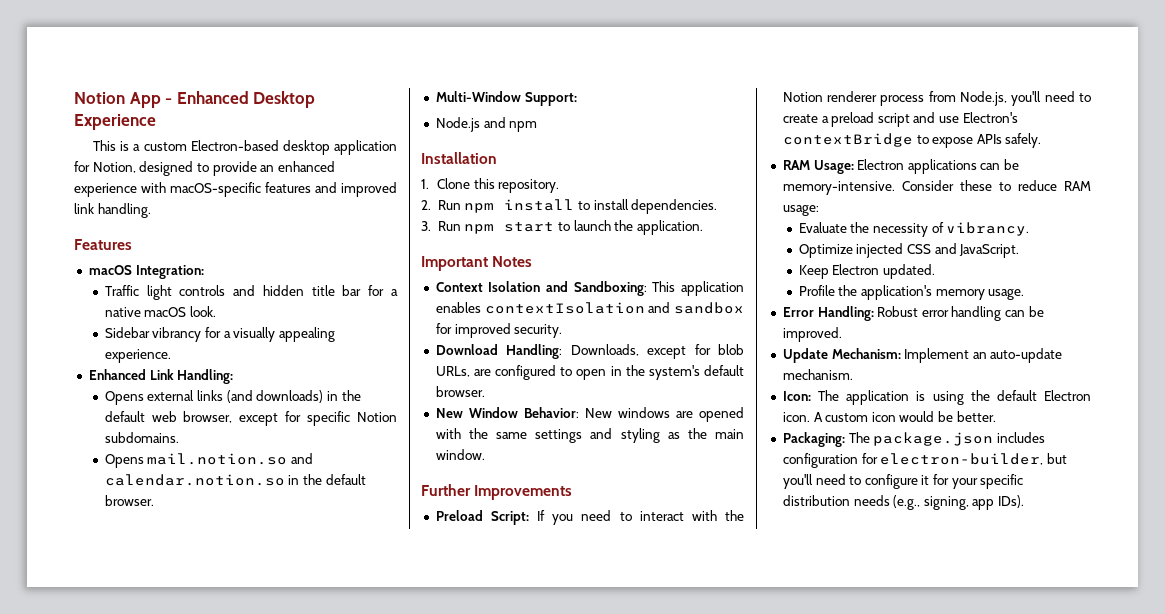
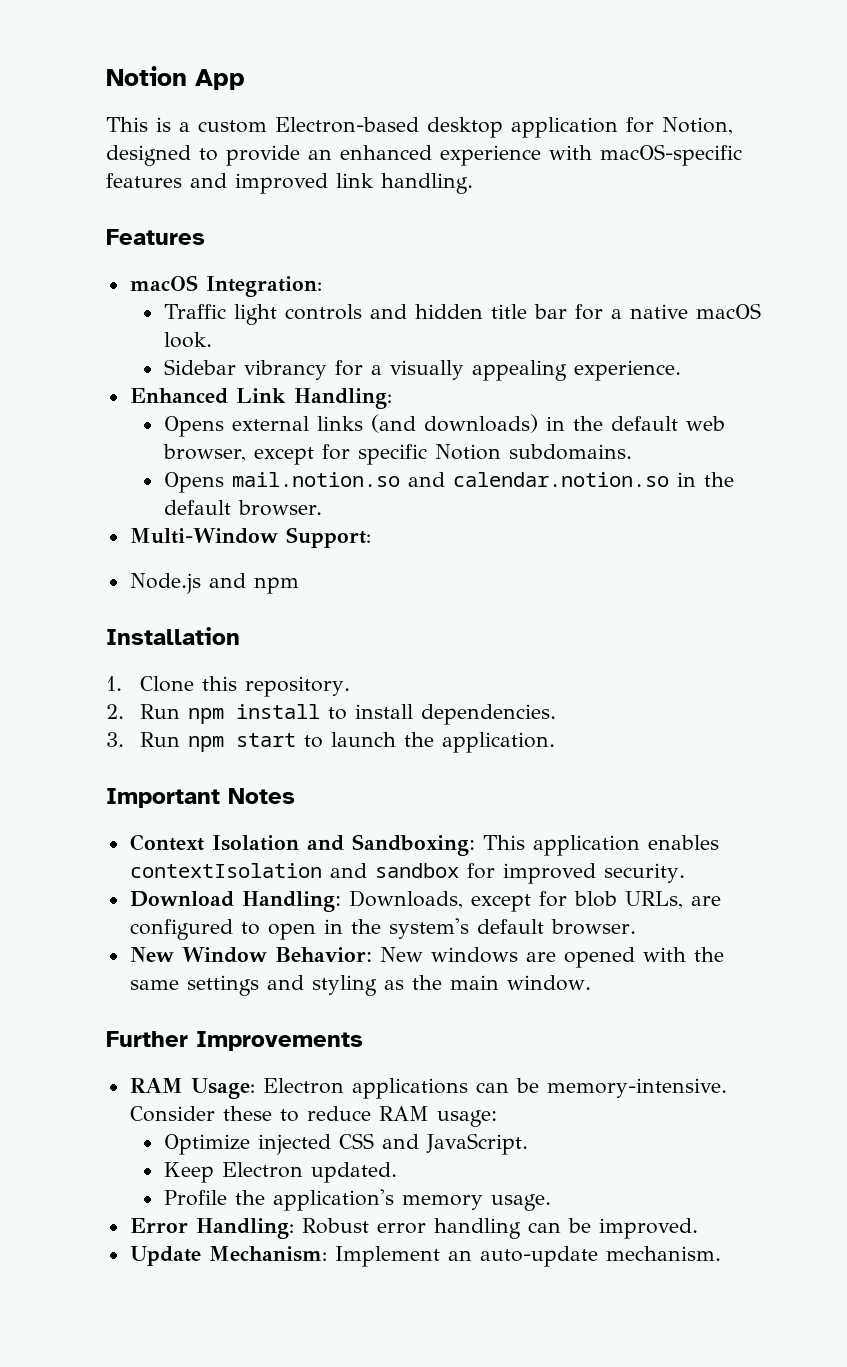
- Notion App - Enhanced Desktop Experience
+ Notion App
- Preload Script: If you need to interact with the Notion renderer process from Node.js, you'll need to create a preload script and use Electron's contextBridge to expose APIs safely.
- Evaluate the necessity of vibrancy.
- Icon: The application is using the default Electron icon. A custom icon would be better.
- Packaging: The package.json includes configuration for electron-builder, but you'll need to configure it for your specific distribution needs (e.g., signing, app IDs).

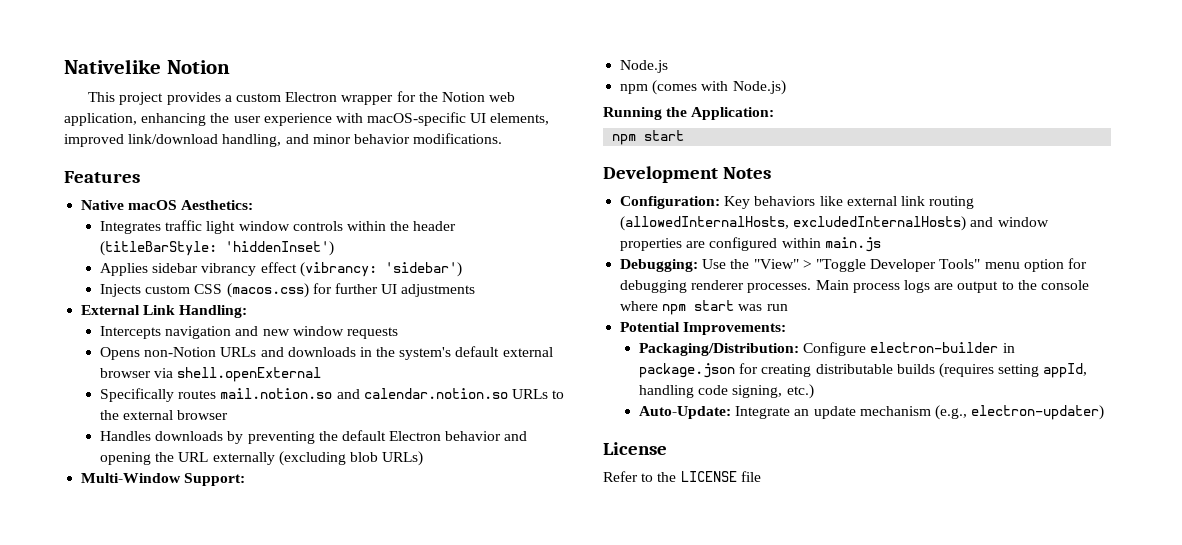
- Notion App
- This is a custom Electron-based desktop application for Notion, designed to provide an enhanced experience with macOS-specific features and improved link handling.
+ Nativelike Notion
+ This project provides a custom Electron wrapper for the Notion web application, enhancing the user experience with macOS-specific UI elements, improved link/download handling, and minor behavior modifications.
  Features
- macOS Integration:
- Traffic light controls and hidden title bar for a native macOS look.
- Sidebar vibrancy for a visually appealing experience.
- Enhanced Link Handling:
- Opens external links (and downloads) in the default web browser, except for specific Notion subdomains.
- Opens mail.notion.so and calendar.notion.so in the default browser.
+ Native macOS Aesthetics:
+ Integrates traffic light window controls within the header (titleBarStyle: 'hiddenInset')
+ Applies sidebar vibrancy effect (vibrancy: 'sidebar')
+ Injects custom CSS (macos.css) for further UI adjustments
+ External Link Handling:
+ Intercepts navigation and new window requests
+ Opens non-Notion URLs and downloads in the system's default external browser via shell.openExternal
+ Specifically routes mail.notion.so and calendar.notion.so URLs to the external browser
+ Handles downloads by preventing the default Electron behavior and opening the URL externally (excluding blob URLs)
- Node.js and npm
- Installation
- 1. Clone this repository.
- 2. Run npm install to install dependencies.
- 3. Run npm start to launch the application.
- Important Notes
- Context Isolation and Sandboxing: This application enables contextIsolation and sandbox for improved security.
- Download Handling: Downloads, except for blob URLs, are configured to open in the system's default browser.
- New Window Behavior: New windows are opened with the same settings and styling as the main window.
- Further Improvements
- RAM Usage: Electron applications can be memory-intensive. Consider these to reduce RAM usage:
- Optimize injected CSS and JavaScript.
- Keep Electron updated.
- Profile the application's memory usage.
- Error Handling: Robust error handling can be improved.
- Update Mechanism: Implement an auto-update mechanism.
+ Node.js
+ npm (comes with Node.js)
+ Running the Application:
+ npm start
+ Development Notes
+ Configuration: Key behaviors like external link routing (allowedInternalHosts, excludedInternalHosts) and window properties are configured within main.js
+ Debugging: Use the "View" > "Toggle Developer Tools" menu option for debugging renderer processes. Main process logs are output to the console where npm start was run
+ Potential Improvements:
+ Packaging/Distribution: Configure electron-builder in package.json for creating distributable builds (requires setting appId, handling code signing, etc.)
+ Auto-Update: Integrate an update mechanism (e.g., electron-updater)
+ License
+ Refer to the LICENSE file

